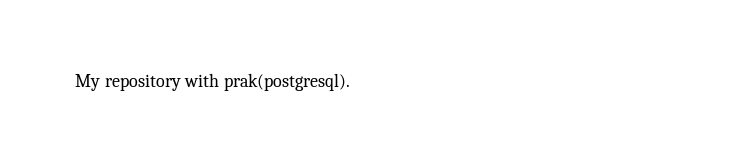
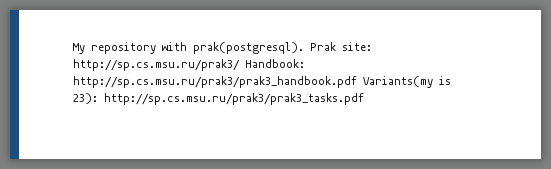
+ Prak site: http://sp.cs.msu.ru/prak3/ Handbook: http://sp.cs.msu.ru/prak3/prak3_handbook.pdf Variants(my is 23): http://sp.cs.msu.ru/prak3/prak3_tasks.pdf

